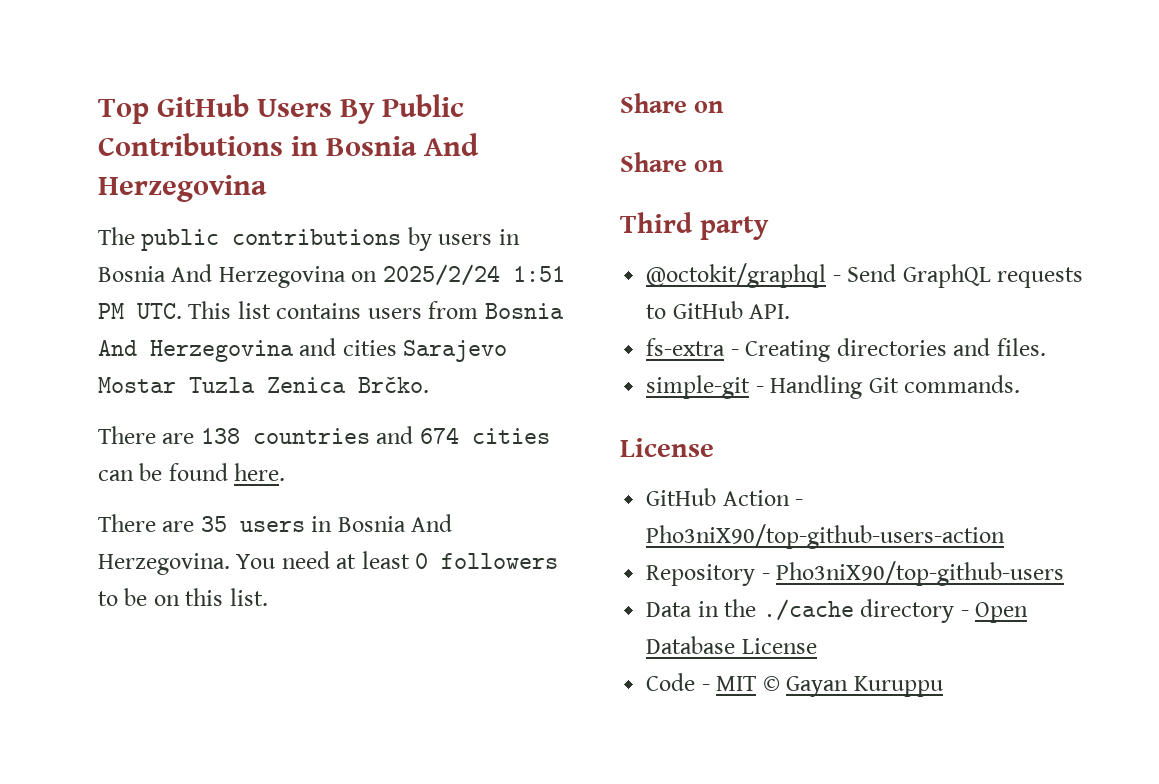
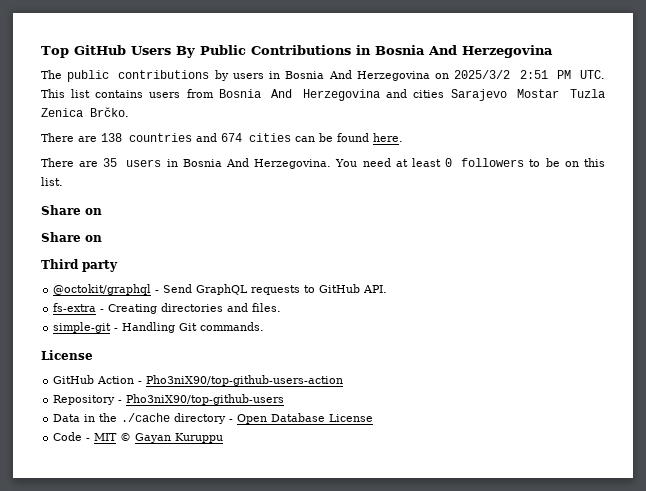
- The public contributions by users in Bosnia And Herzegovina on 2025/2/24 1:51 PM UTC. This list contains users from Bosnia And Herzegovina and cities Sarajevo Mostar Tuzla Zenica Brčko.
+ The public contributions by users in Bosnia And Herzegovina on 2025/3/2 2:51 PM UTC. This list contains users from Bosnia And Herzegovina and cities Sarajevo Mostar Tuzla Zenica Brčko.

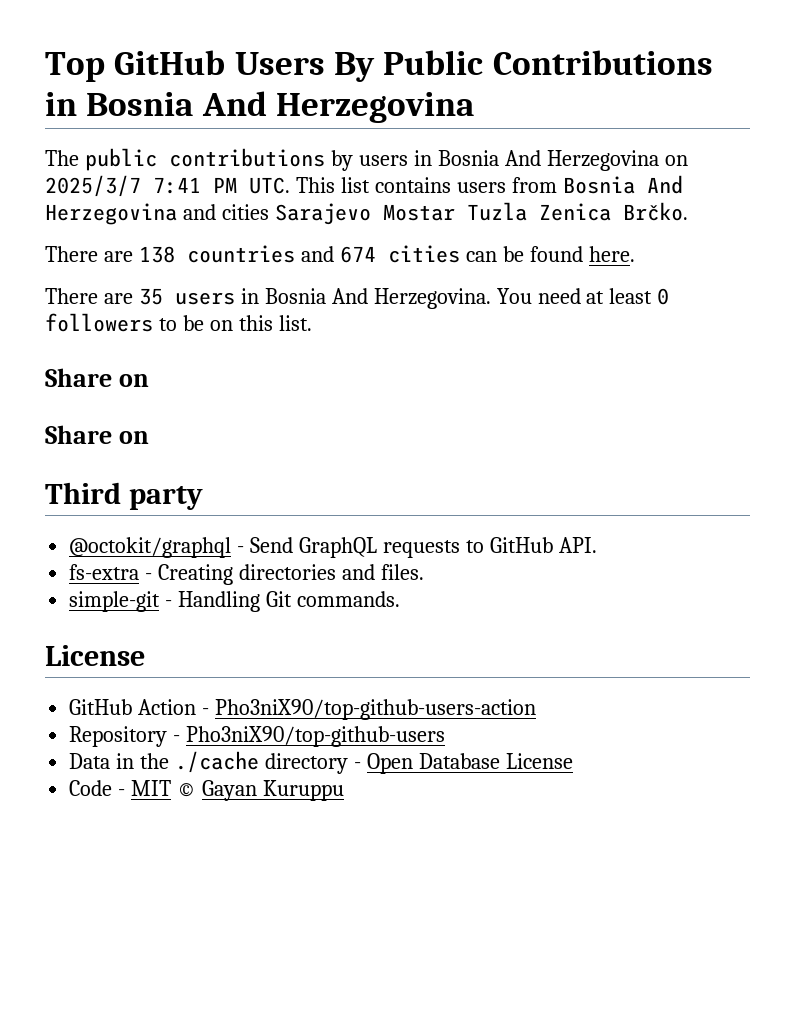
- The public contributions by users in Bosnia And Herzegovina on 2025/3/2 2:51 PM UTC. This list contains users from Bosnia And Herzegovina and cities Sarajevo Mostar Tuzla Zenica Brčko.
+ The public contributions by users in Bosnia And Herzegovina on 2025/3/7 7:41 PM UTC. This list contains users from Bosnia And Herzegovina and cities Sarajevo Mostar Tuzla Zenica Brčko.

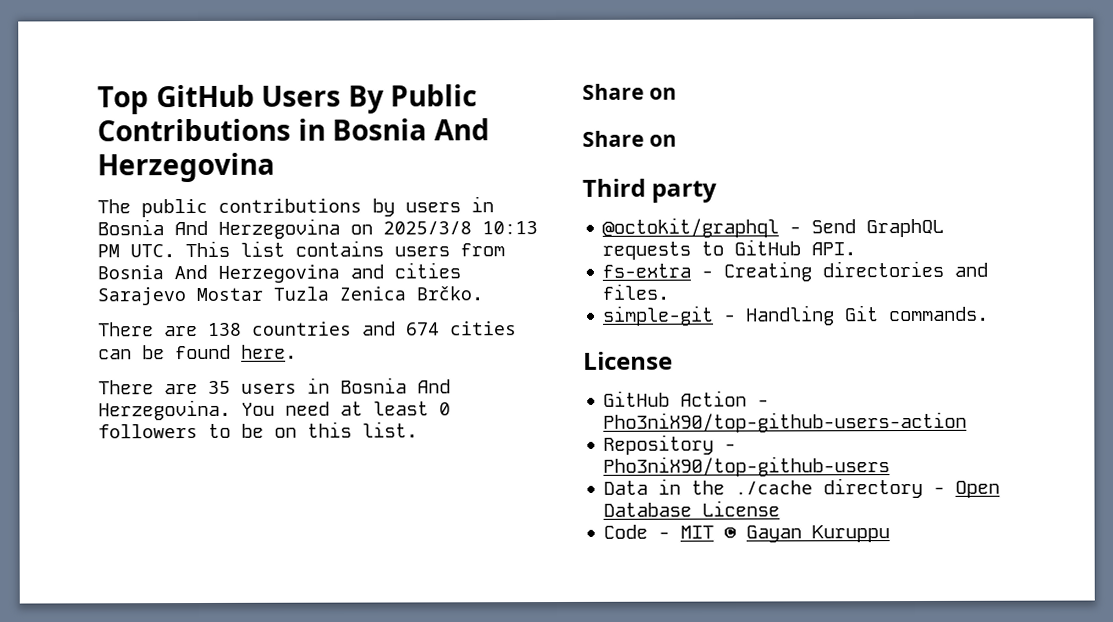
- The public contributions by users in Bosnia And Herzegovina on 2025/3/7 7:41 PM UTC. This list contains users from Bosnia And Herzegovina and cities Sarajevo Mostar Tuzla Zenica Brčko.
+ The public contributions by users in Bosnia And Herzegovina on 2025/3/8 10:13 PM UTC. This list contains users from Bosnia And Herzegovina and cities Sarajevo Mostar Tuzla Zenica Brčko.

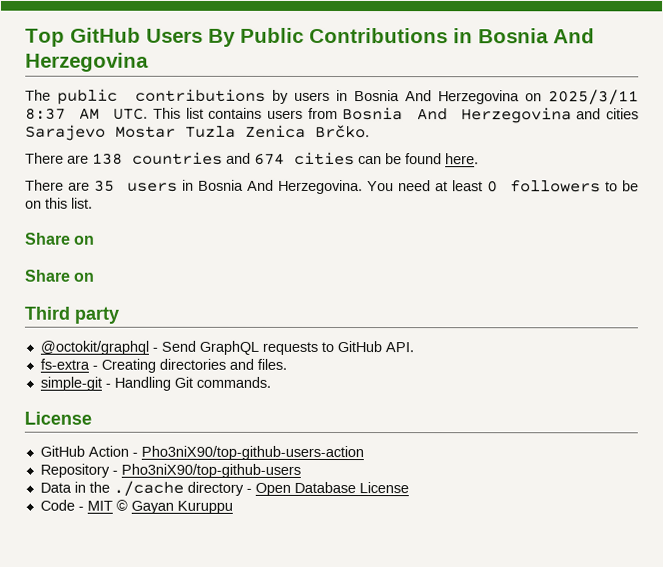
- The public contributions by users in Bosnia And Herzegovina on 2025/3/8 10:13 PM UTC. This list contains users from Bosnia And Herzegovina and cities Sarajevo Mostar Tuzla Zenica Brčko.
+ The public contributions by users in Bosnia And Herzegovina on 2025/3/11 8:37 AM UTC. This list contains users from Bosnia And Herzegovina and cities Sarajevo Mostar Tuzla Zenica Brčko.

